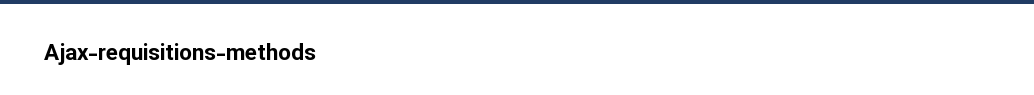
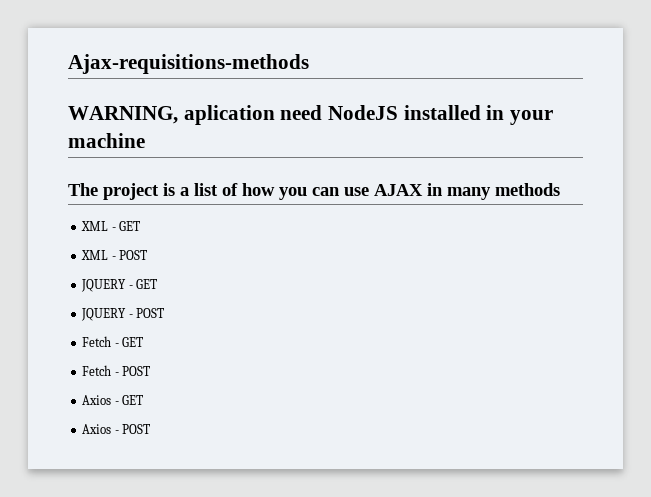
+ WARNING, aplication need NodeJS installed in your machine
+ The project is a list of how you can use AJAX in many methods
+ XML - GET
+ XML - POST
+ JQUERY - GET
+ JQUERY - POST
+ Fetch - GET
+ Fetch - POST
+ Axios - GET
+ Axios - POST

